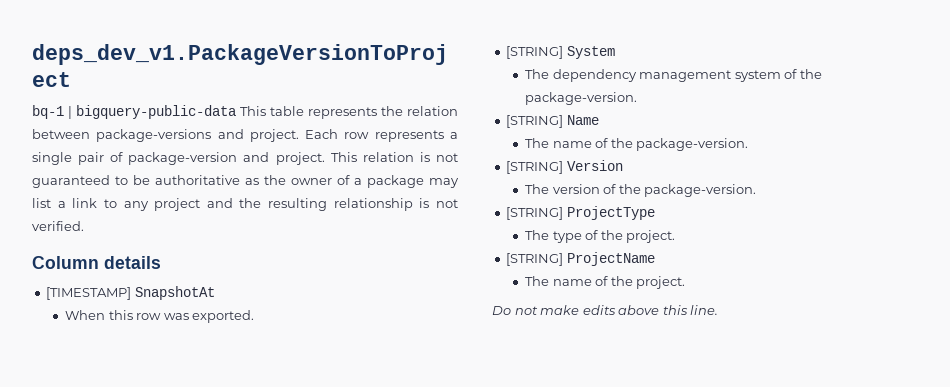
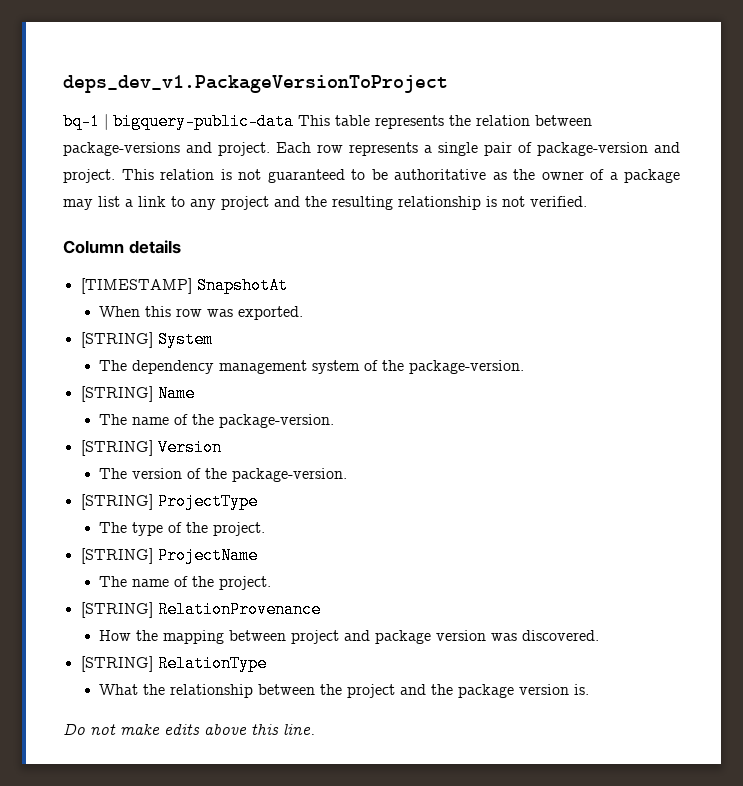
+ [STRING] RelationProvenance
+ How the mapping between project and package version was discovered.
+ [STRING] RelationType
+ What the relationship between the project and the package version is.

